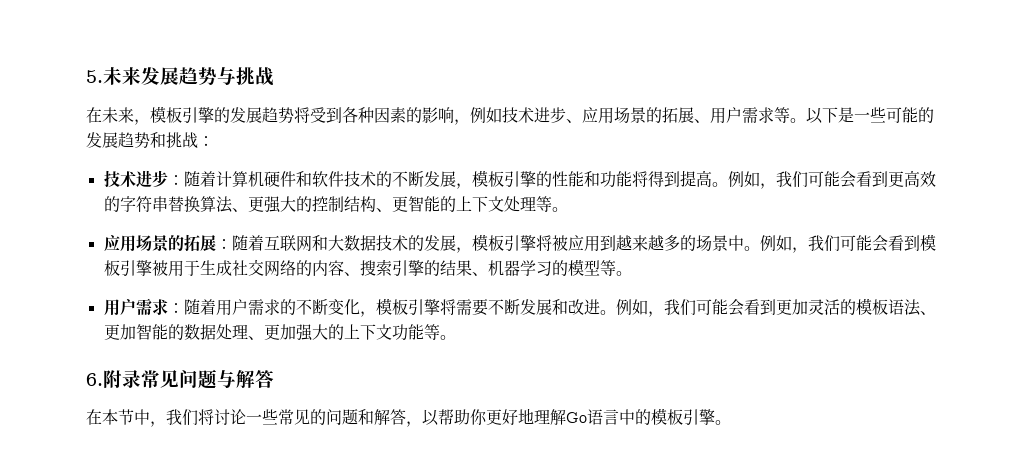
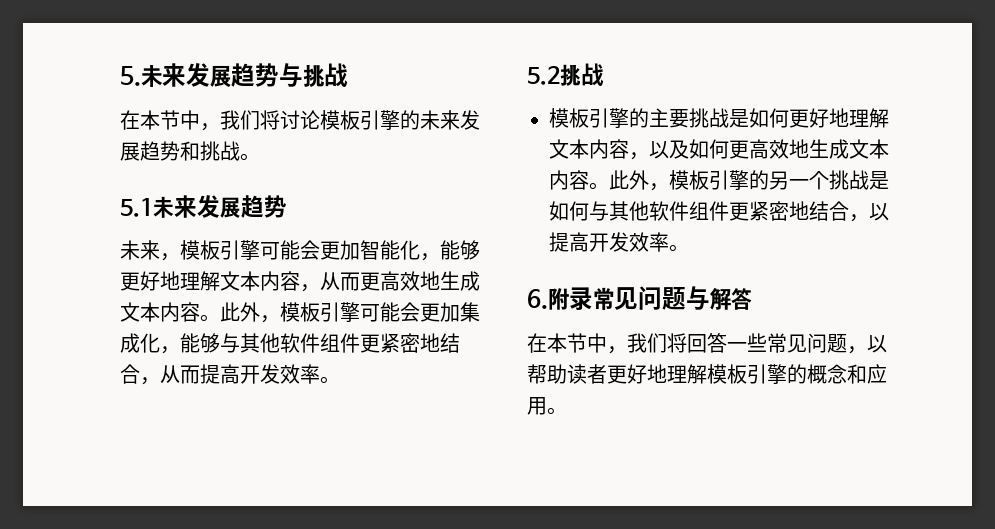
- 在未来，模板引擎的发展趋势将受到各种因素的影响，例如技术进步、应用场景的拓展、用户需求等。以下是一些可能的发展趋势和挑战：
- 技术进步：随着计算机硬件和软件技术的不断发展，模板引擎的性能和功能将得到提高。例如，我们可能会看到更高效的字符串替换算法、更强大的控制结构、更智能的上下文处理等。
- 应用场景的拓展：随着互联网和大数据技术的发展，模板引擎将被应用到越来越多的场景中。例如，我们可能会看到模板引擎被用于生成社交网络的内容、搜索引擎的结果、机器学习的模型等。
- 用户需求：随着用户需求的不断变化，模板引擎将需要不断发展和改进。例如，我们可能会看到更加灵活的模板语法、更加智能的数据处理、更加强大的上下文功能等。
+ 在本节中，我们将讨论模板引擎的未来发展趋势和挑战。
+ 5.1未来发展趋势
+ 未来，模板引擎可能会更加智能化，能够更好地理解文本内容，从而更高效地生成文本内容。此外，模板引擎可能会更加集成化，能够与其他软件组件更紧密地结合，从而提高开发效率。
+ 5.2挑战
+ 模板引擎的主要挑战是如何更好地理解文本内容，以及如何更高效地生成文本内容。此外，模板引擎的另一个挑战是如何与其他软件组件更紧密地结合，以提高开发效率。
- 在本节中，我们将讨论一些常见的问题和解答，以帮助你更好地理解Go语言中的模板引擎。
+ 在本节中，我们将回答一些常见问题，以帮助读者更好地理解模板引擎的概念和应用。

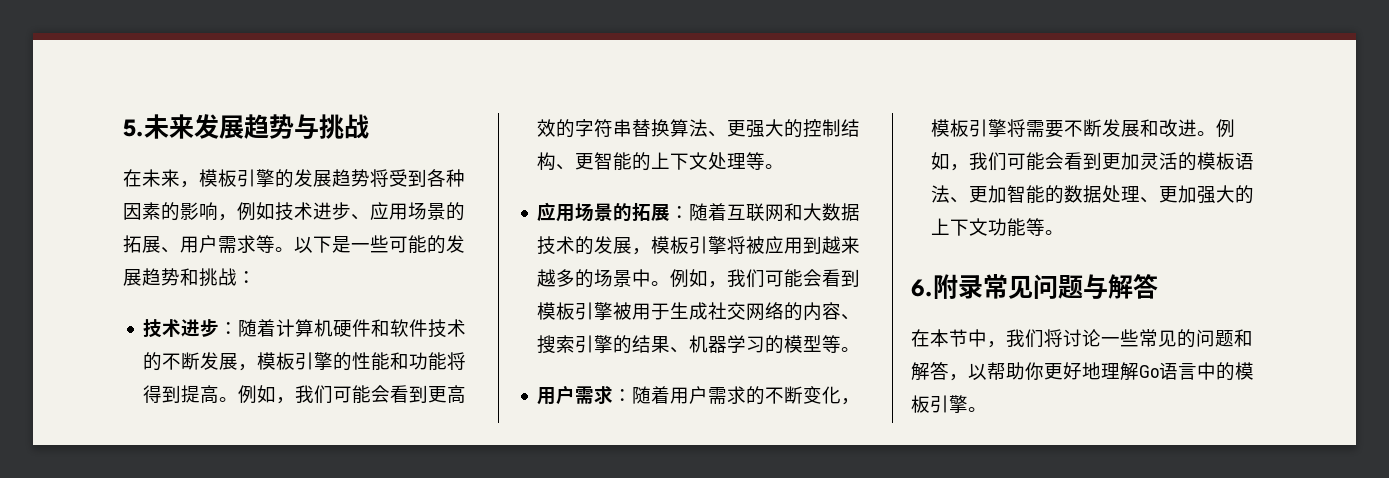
- 在本节中，我们将讨论模板引擎的未来发展趋势和挑战。
- 5.1未来发展趋势
- 未来，模板引擎可能会更加智能化，能够更好地理解文本内容，从而更高效地生成文本内容。此外，模板引擎可能会更加集成化，能够与其他软件组件更紧密地结合，从而提高开发效率。
- 5.2挑战
- 模板引擎的主要挑战是如何更好地理解文本内容，以及如何更高效地生成文本内容。此外，模板引擎的另一个挑战是如何与其他软件组件更紧密地结合，以提高开发效率。
+ 在未来，模板引擎的发展趋势将受到各种因素的影响，例如技术进步、应用场景的拓展、用户需求等。以下是一些可能的发展趋势和挑战：
+ 技术进步：随着计算机硬件和软件技术的不断发展，模板引擎的性能和功能将得到提高。例如，我们可能会看到更高效的字符串替换算法、更强大的控制结构、更智能的上下文处理等。
+ 应用场景的拓展：随着互联网和大数据技术的发展，模板引擎将被应用到越来越多的场景中。例如，我们可能会看到模板引擎被用于生成社交网络的内容、搜索引擎的结果、机器学习的模型等。
+ 用户需求：随着用户需求的不断变化，模板引擎将需要不断发展和改进。例如，我们可能会看到更加灵活的模板语法、更加智能的数据处理、更加强大的上下文功能等。
- 在本节中，我们将回答一些常见问题，以帮助读者更好地理解模板引擎的概念和应用。
+ 在本节中，我们将讨论一些常见的问题和解答，以帮助你更好地理解Go语言中的模板引擎。

